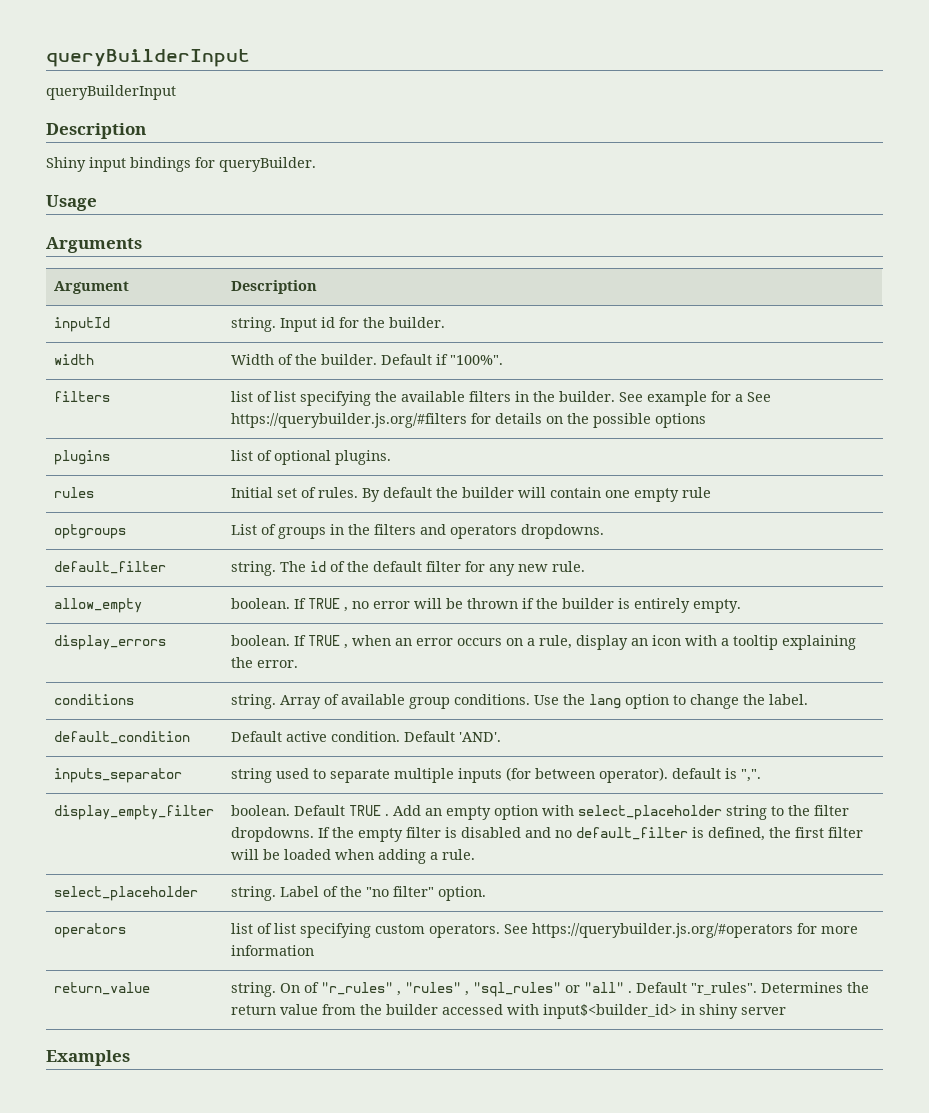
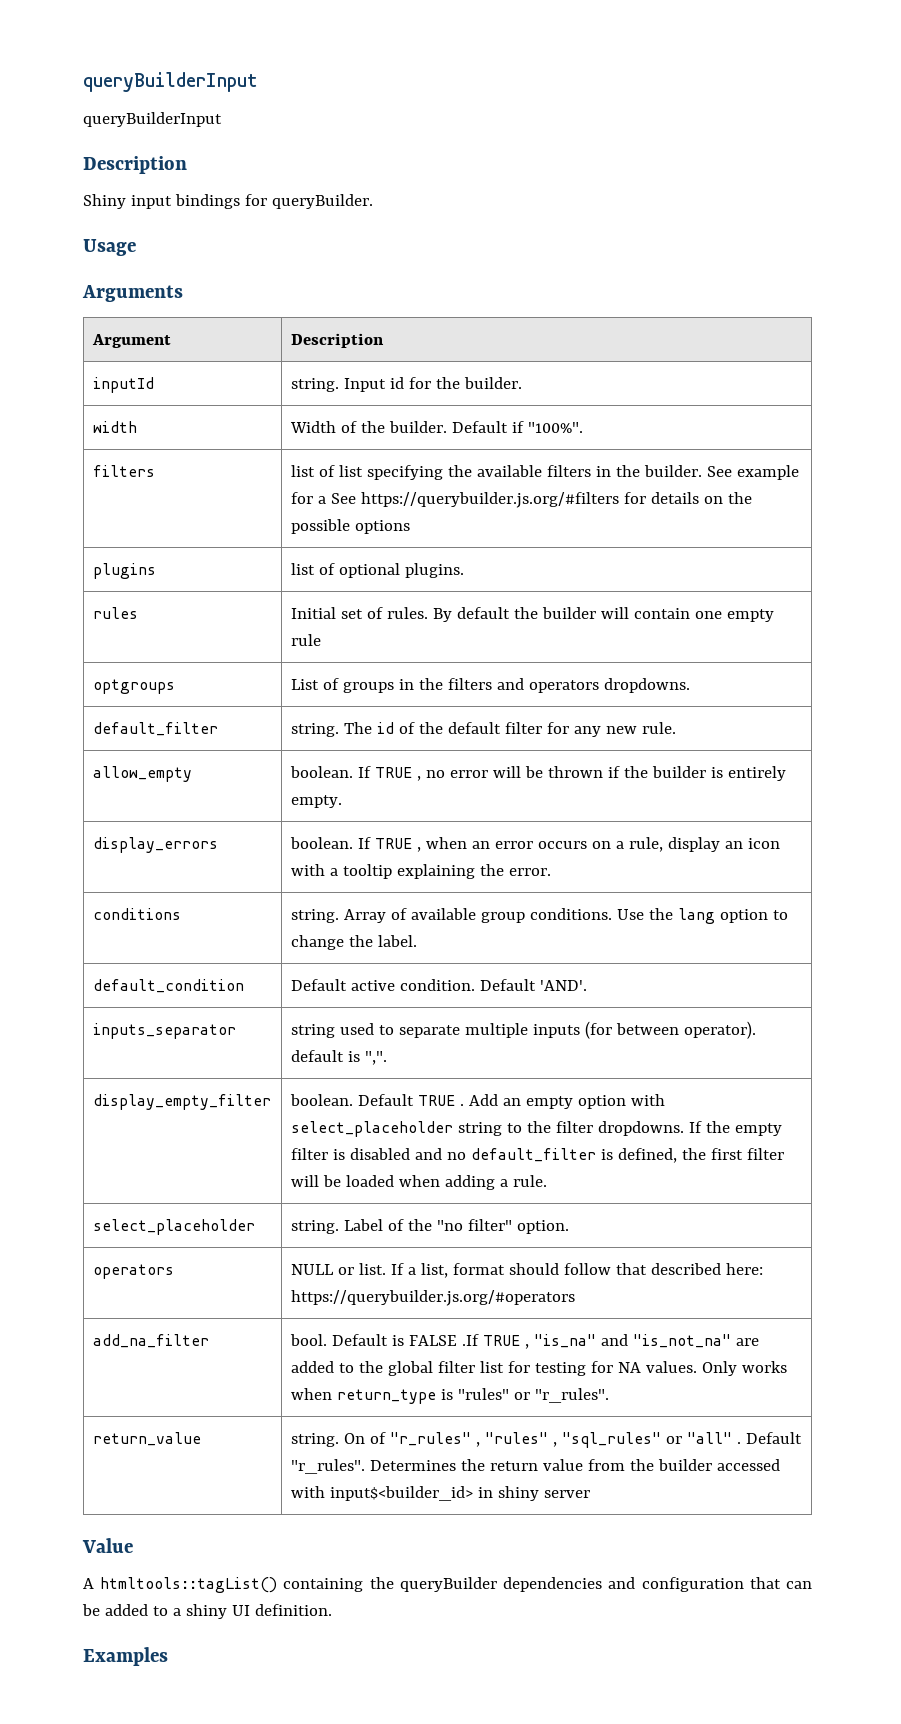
- operators | list of list specifying custom operators. See https://querybuilder.js.org/#operators for more information
+ operators | NULL or list. If a list, format should follow that described here: https://querybuilder.js.org/#operators
+ add_na_filter | bool. Default is FALSE .If TRUE , "is_na" and "is_not_na" are added to the global filter list for testing for NA values. Only works when return_type is "rules" or "r_rules".
+ Value
+ A htmltools::tagList() containing the queryBuilder dependencies and configuration that can be added to a shiny UI definition.

